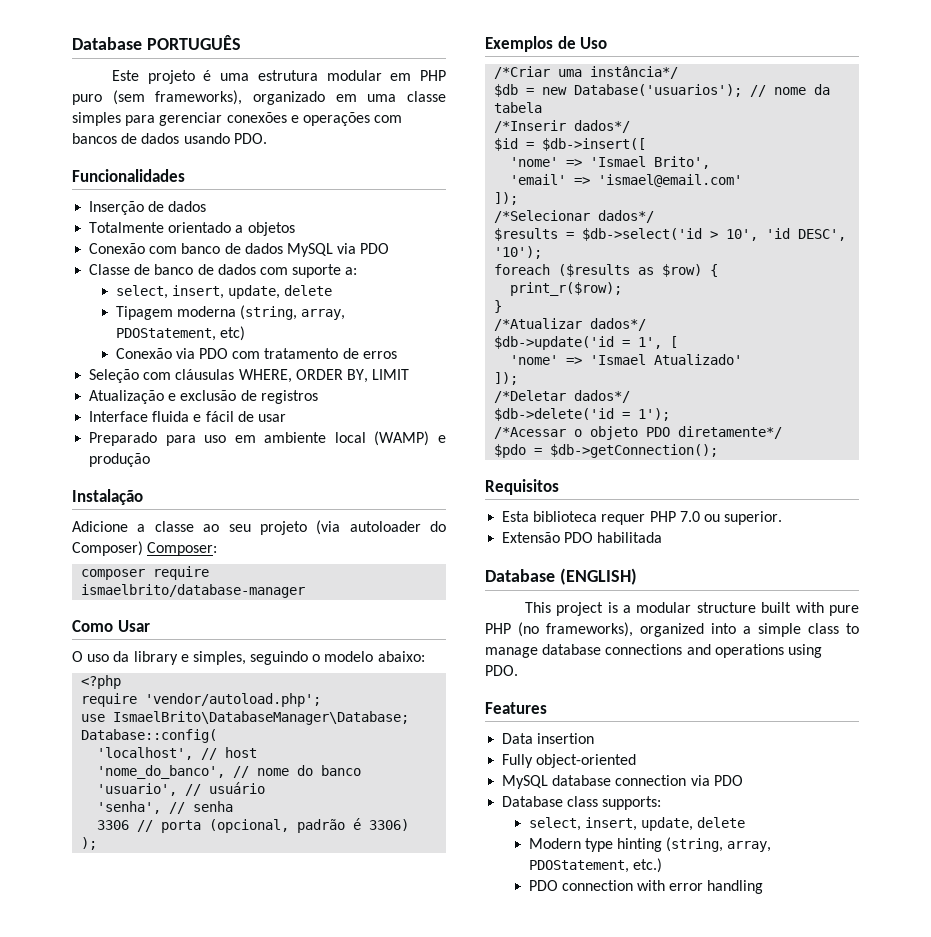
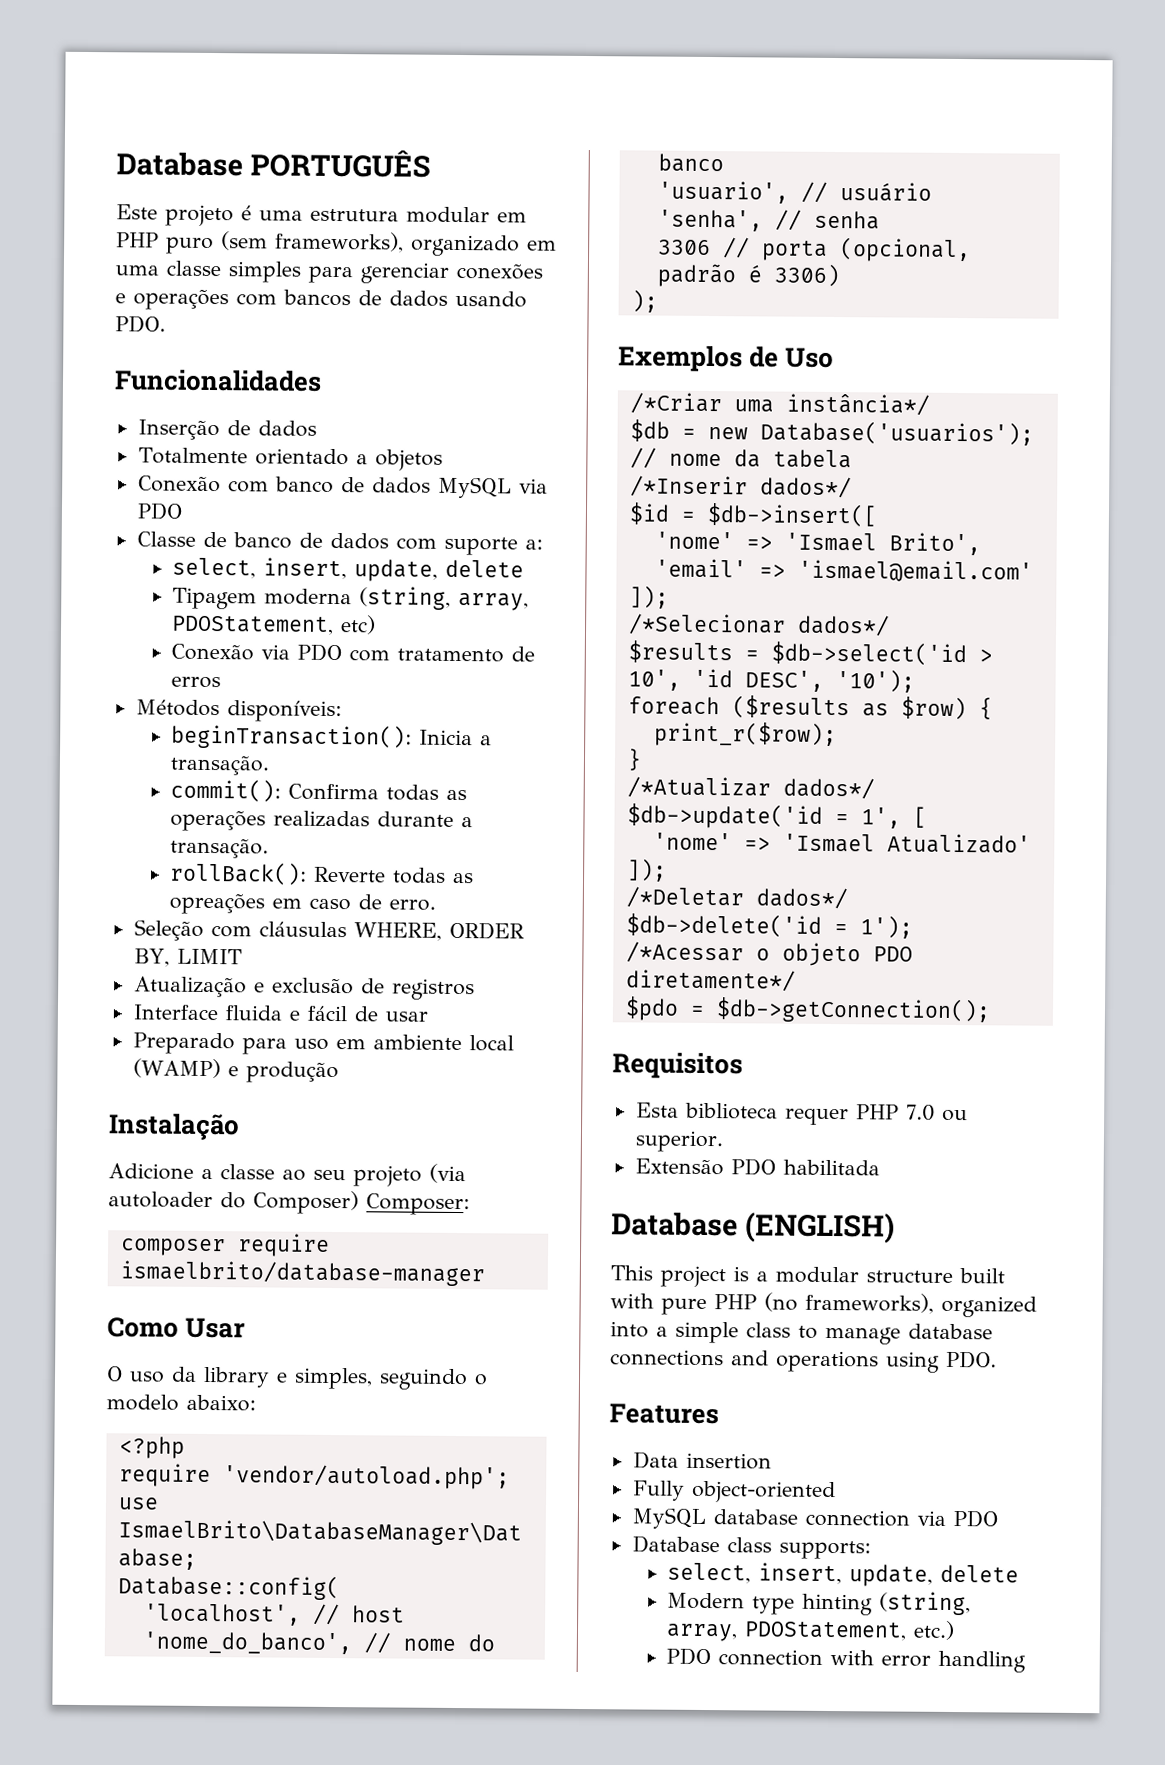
+ Métodos disponíveis:
+ beginTransaction(): Inicia a transação.
+ commit(): Confirma todas as operações realizadas durante a transação.
+ rollBack(): Reverte todas as opreações em caso de erro.

